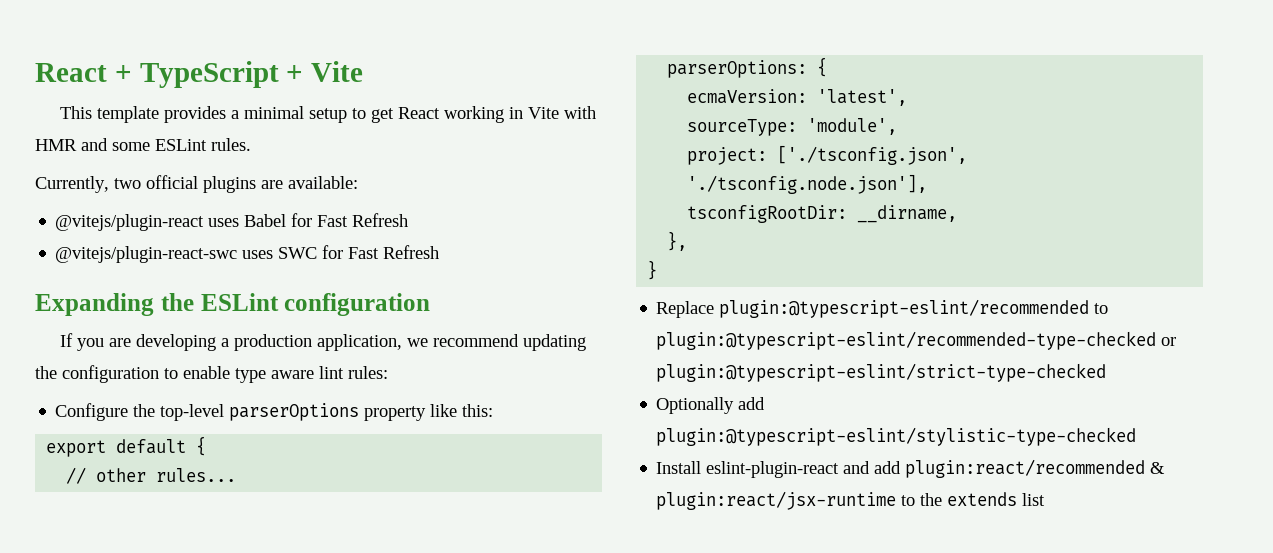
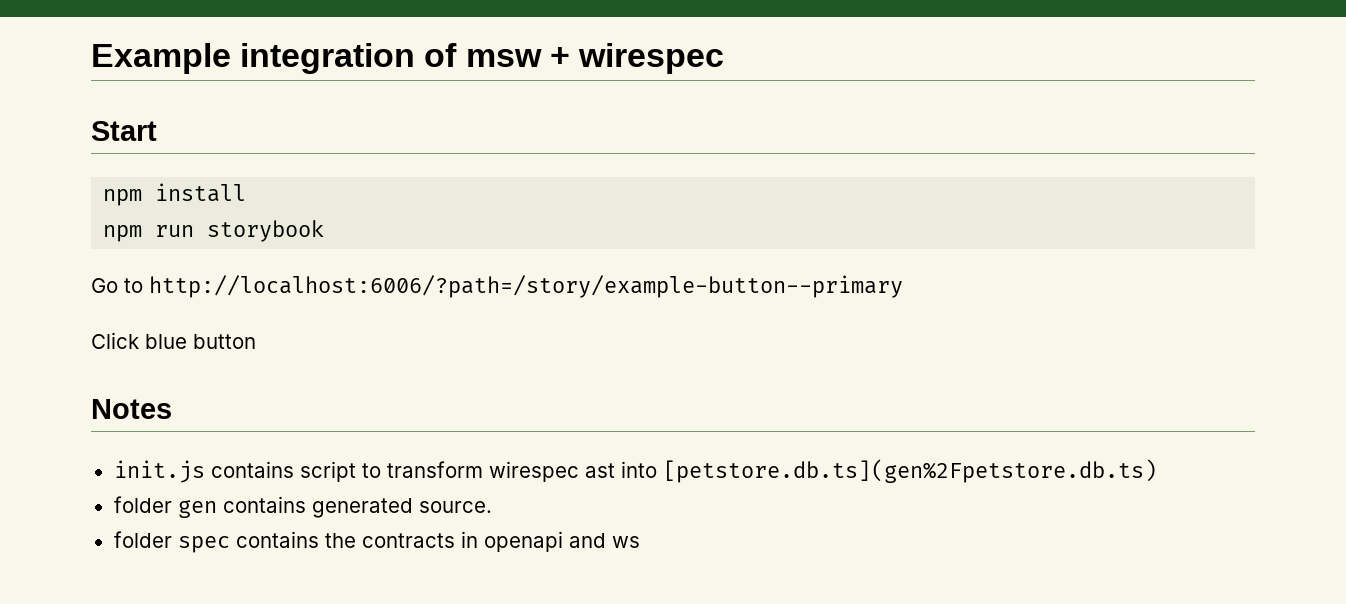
- React + TypeScript + Vite
- This template provides a minimal setup to get React working in Vite with HMR and some ESLint rules.
- Currently, two official plugins are available:
- @vitejs/plugin-react uses Babel for Fast Refresh
- @vitejs/plugin-react-swc uses SWC for Fast Refresh
- Expanding the ESLint configuration
- If you are developing a production application, we recommend updating the configuration to enable type aware lint rules:
- Configure the top-level parserOptions property like this:
- export default {
- // other rules...
- parserOptions: {
- ecmaVersion: 'latest',
- sourceType: 'module',
- project: ['./tsconfig.json', './tsconfig.node.json'],
- tsconfigRootDir: __dirname,
- },
- }
- Replace plugin:@typescript-eslint/recommended to plugin:@typescript-eslint/recommended-type-checked or plugin:@typescript-eslint/strict-type-checked
- Optionally add plugin:@typescript-eslint/stylistic-type-checked
- Install eslint-plugin-react and add plugin:react/recommended & plugin:react/jsx-runtime to the extends list
+ Example integration of msw + wirespec
+ Start
+ npm install
+ npm run storybook
+ Go to http://localhost:6006/?path=/story/example-button--primary
+ Click blue button
+ Notes
+ init.js contains script to transform wirespec ast into [petstore.db.ts](gen%2Fpetstore.db.ts)
+ folder gen contains generated source.
+ folder spec contains the contracts in openapi and ws

